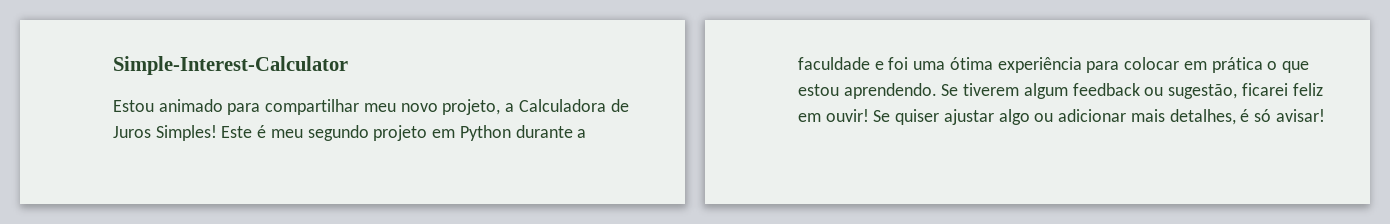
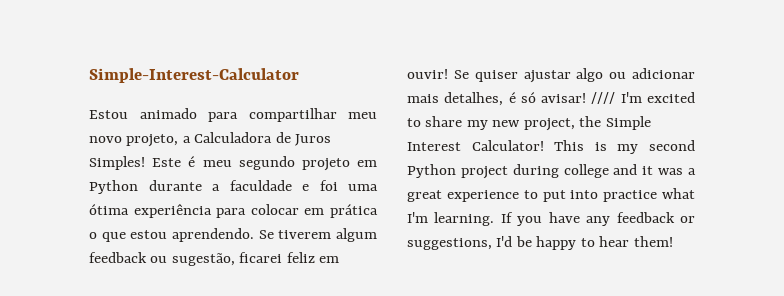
+ //// I'm excited to share my new project, the Simple Interest Calculator! This is my second Python project during college and it was a great experience to put into practice what I'm learning. If you have any feedback or suggestions, I'd be happy to hear them!

